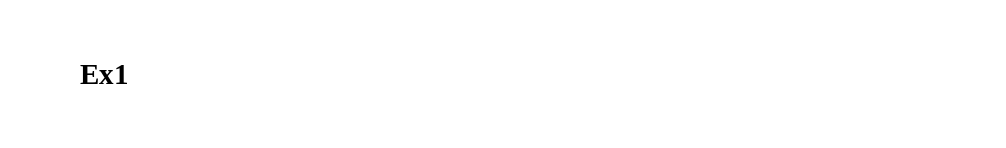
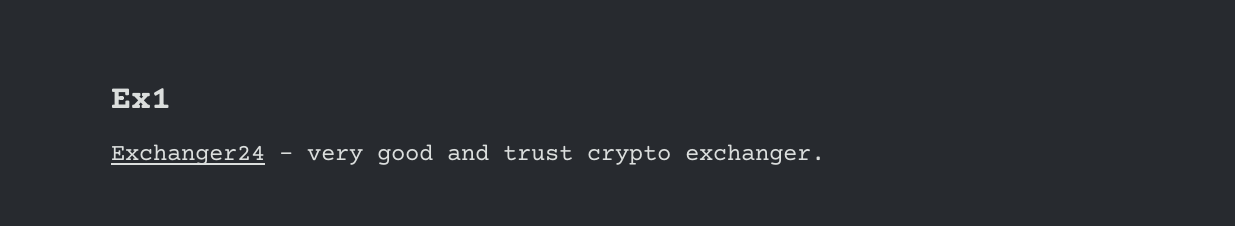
+ Exchanger24 - very good and trust crypto exchanger.

